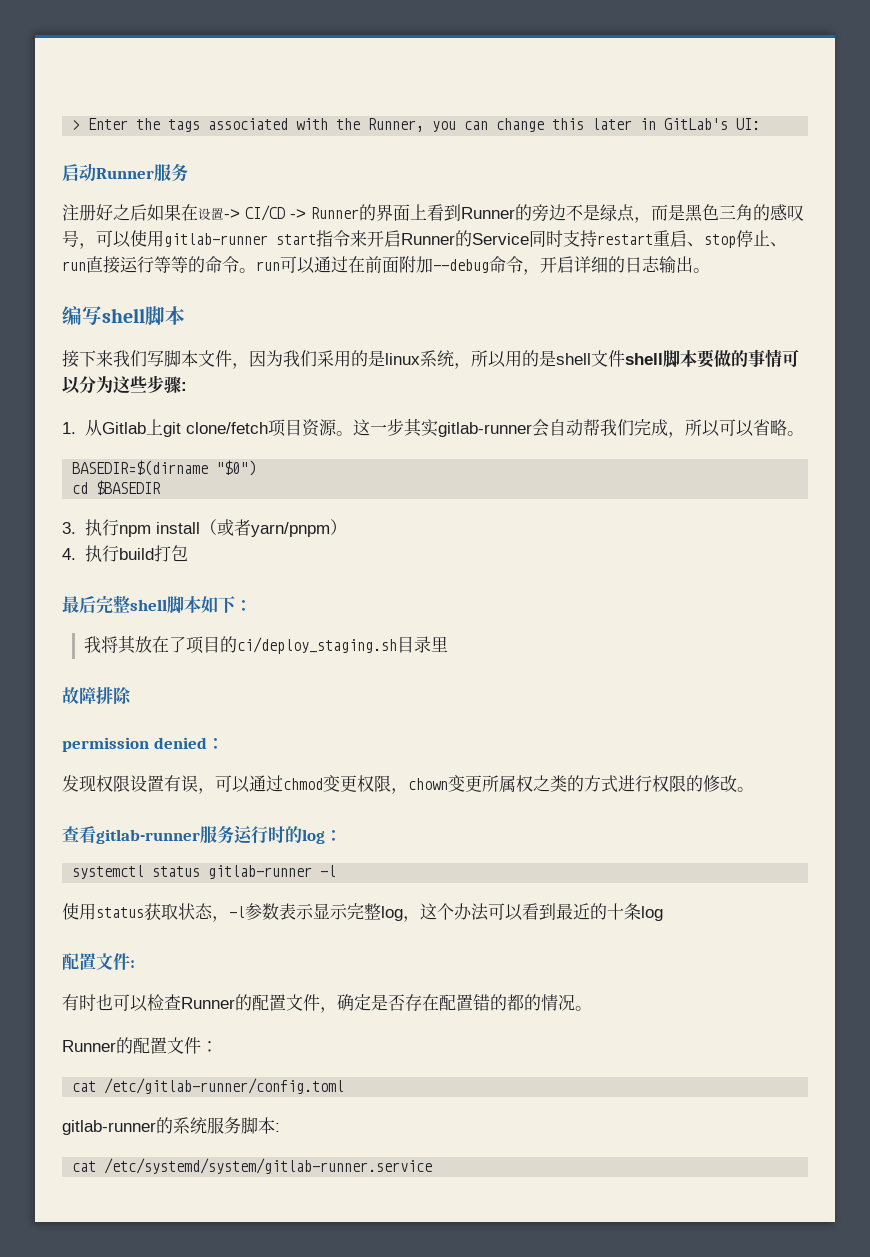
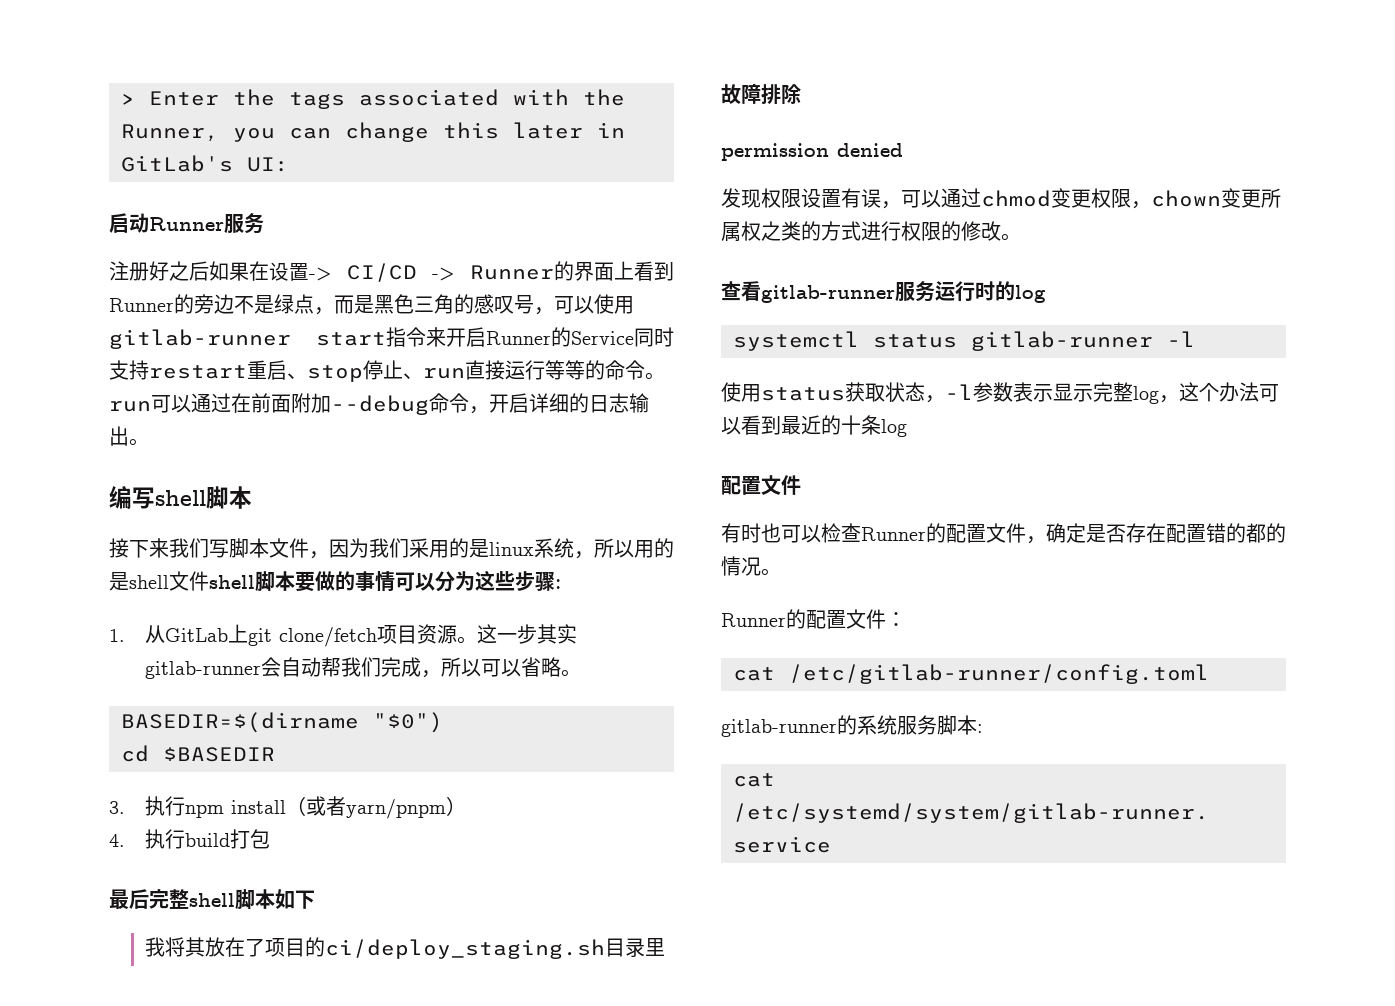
- 1.从Gitlab上git clone/fetch项目资源。
+ 1.从GitLab上git clone/fetch项目资源。
- 最后完整shell脚本如下：
+ 最后完整shell脚本如下
- permission denied：
+ permission denied
- 查看gitlab-runner服务运行时的log：
+ 查看gitlab-runner服务运行时的log
  使用status获取状态，-l参数表示显示完整log，这个办法可以看到最近的十条log
- 配置文件:
+ 配置文件

